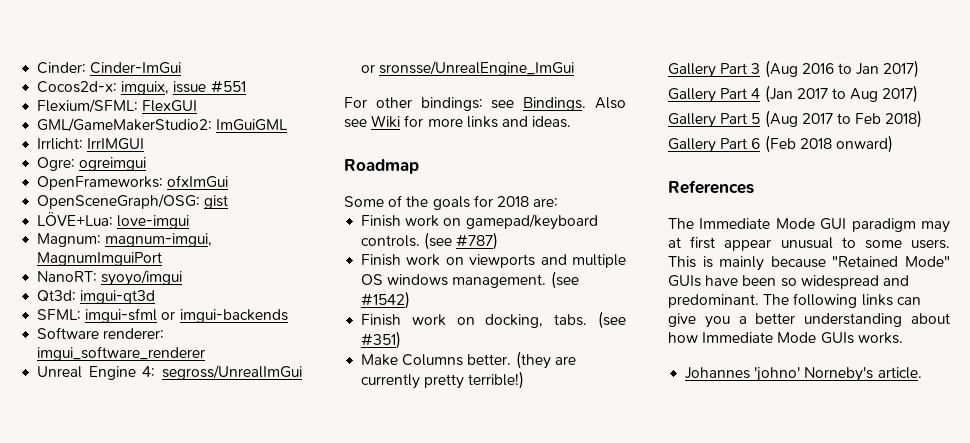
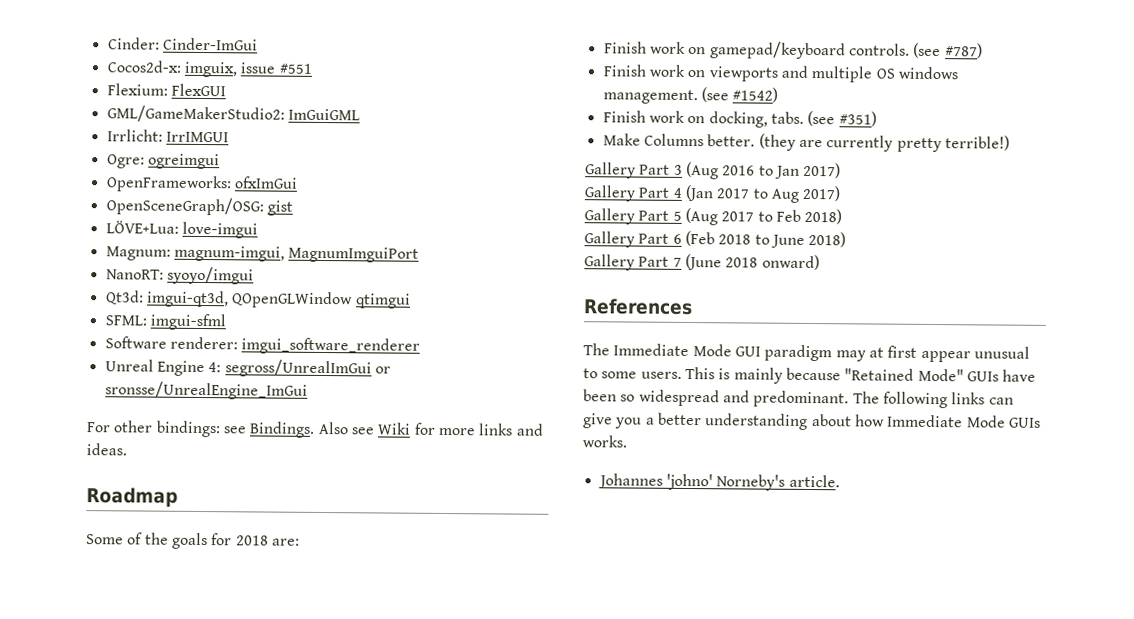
- Flexium/SFML: FlexGUI
+ Flexium: FlexGUI
- Qt3d: imgui-qt3d
+ Qt3d: imgui-qt3d, QOpenGLWindow qtimgui
- SFML: imgui-sfml or imgui-backends
+ SFML: imgui-sfml
- Gallery Part 6 (Feb 2018 onward)
+ Gallery Part 6 (Feb 2018 to June 2018)
+ Gallery Part 7 (June 2018 onward)

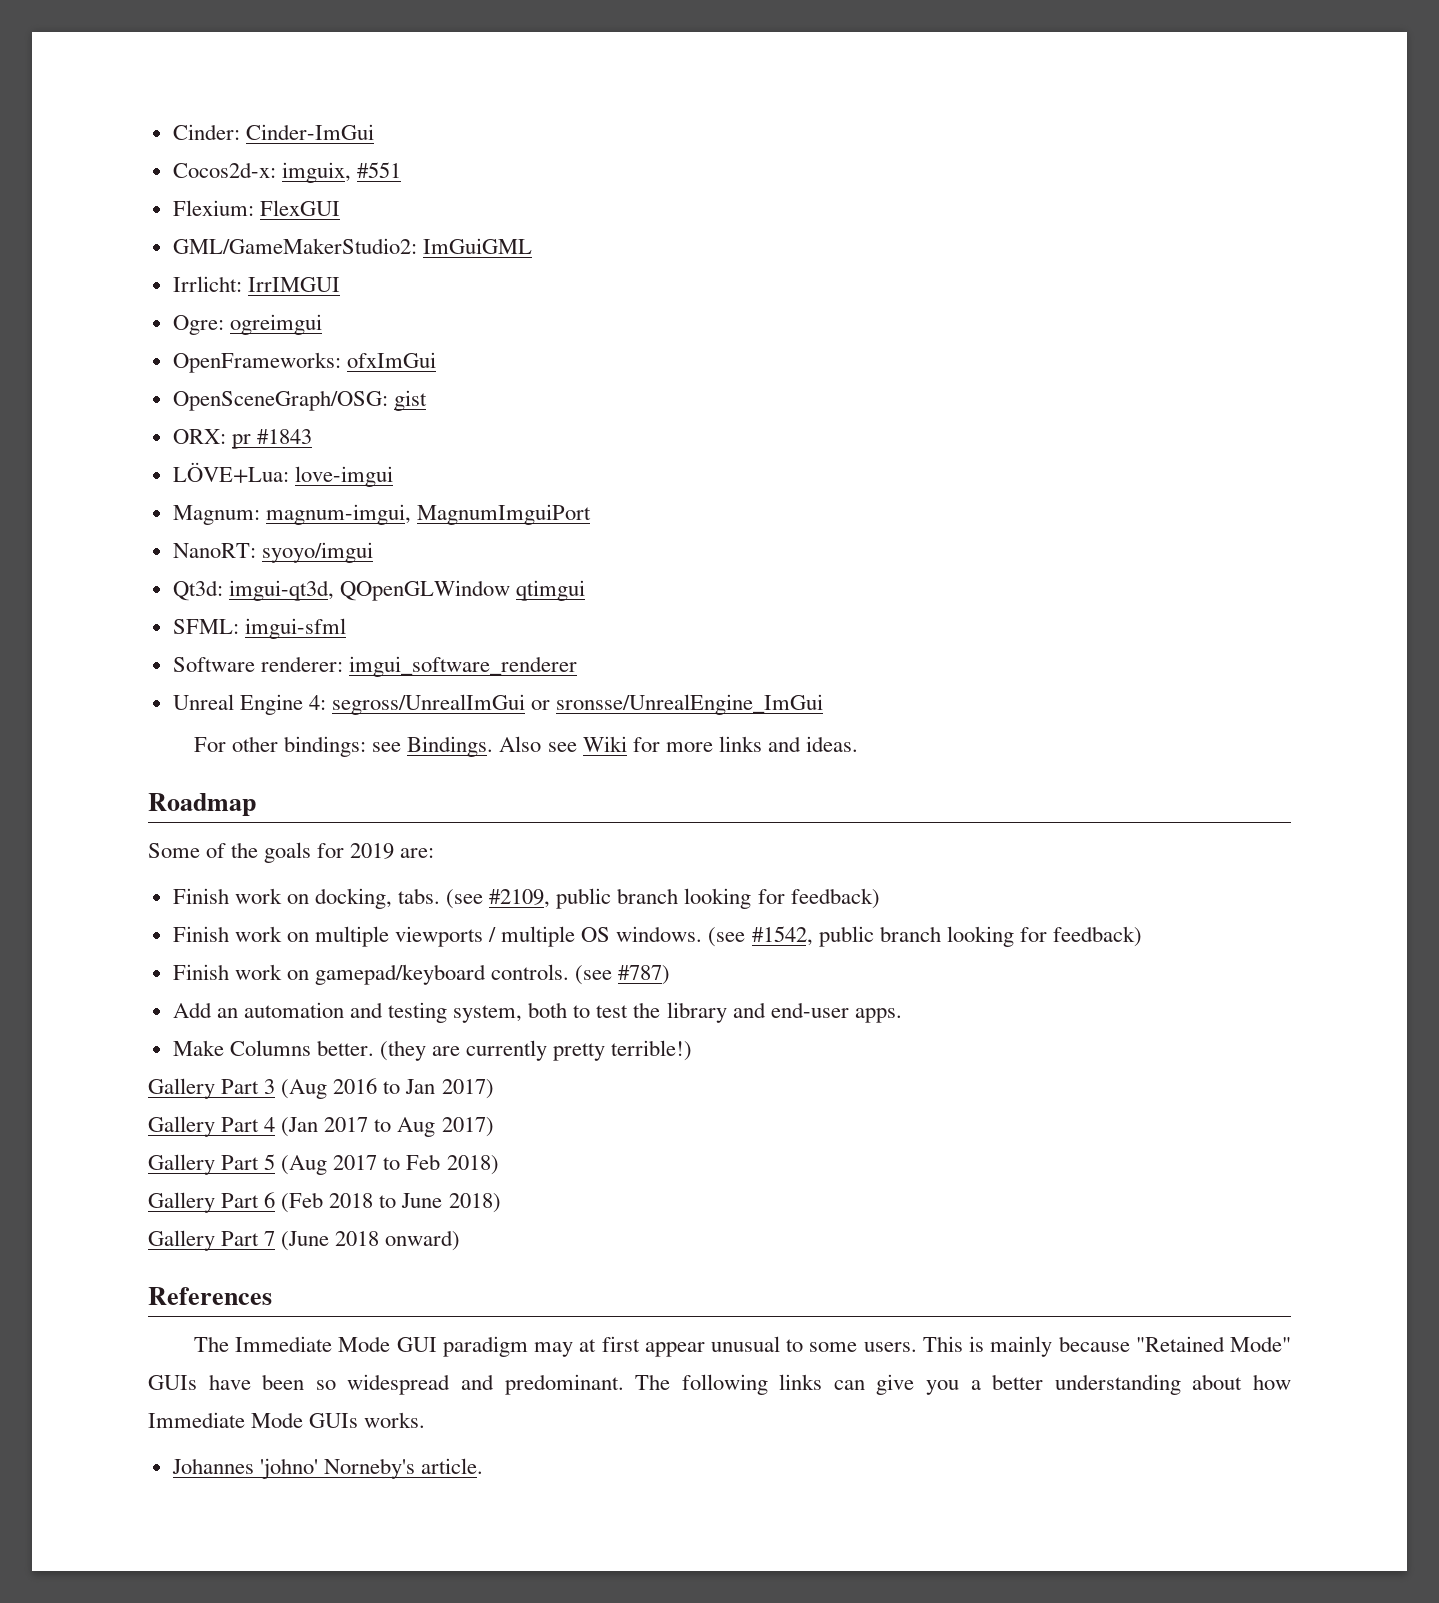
- Cocos2d-x: imguix, issue #551
+ Cocos2d-x: imguix, #551
+ ORX: pr #1843
- Some of the goals for 2018 are:
+ Some of the goals for 2019 are:
+ Finish work on docking, tabs. (see #2109, public branch looking for feedback)
+ Finish work on multiple viewports / multiple OS windows. (see #1542, public branch looking for feedback)
- Finish work on viewports and multiple OS windows management. (see #1542)
- Finish work on docking, tabs. (see #351)
+ Add an automation and testing system, both to test the library and end-user apps.

